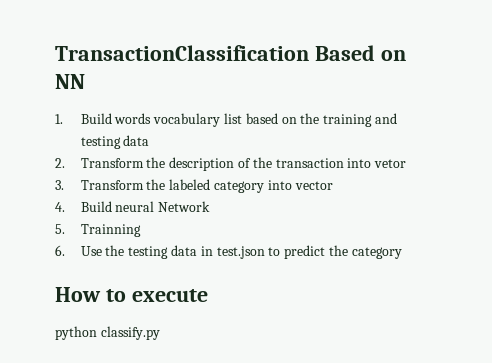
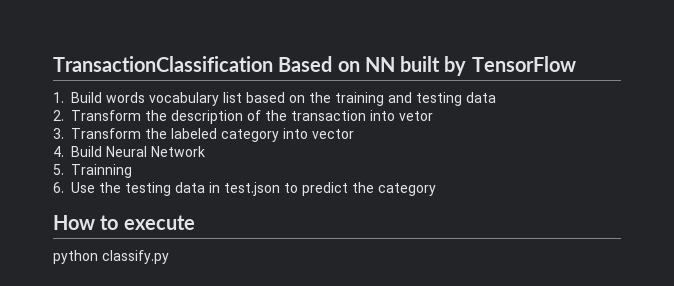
- TransactionClassification Based on NN
+ TransactionClassification Based on NN built by TensorFlow
- 4. Build neural Network
+ 4. Build Neural Network

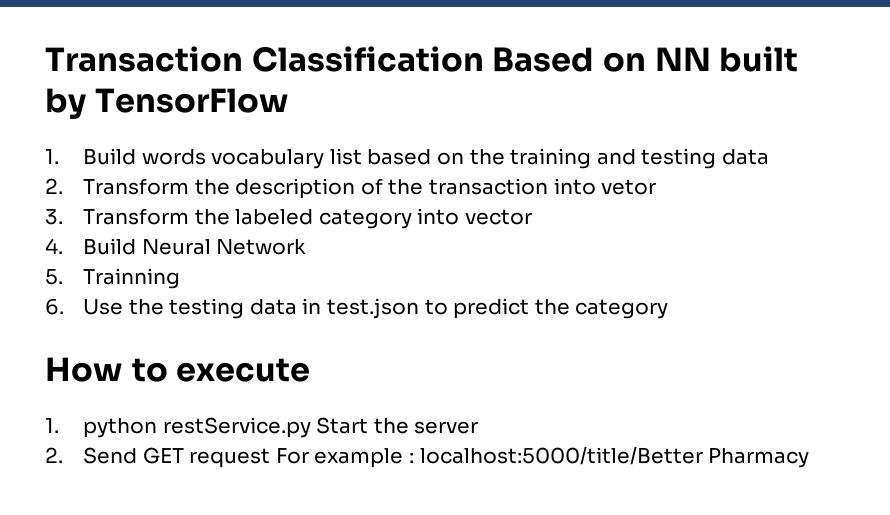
- TransactionClassification Based on NN built by TensorFlow
+ Transaction Classification Based on NN built by TensorFlow
- python classify.py
+ 1. python restService.py Start the server
+ 2. Send GET request For example : localhost:5000/title/Better Pharmacy

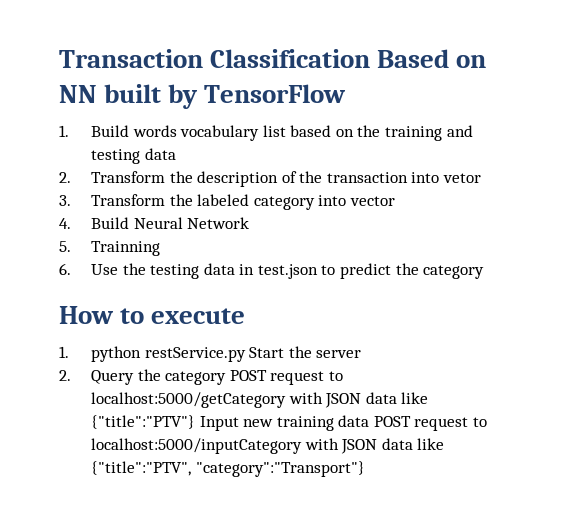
- 2. Send GET request For example : localhost:5000/title/Better Pharmacy
+ 2. Query the category POST request to localhost:5000/getCategory with JSON data like {"title":"PTV"} Input new training data POST request to localhost:5000/inputCategory with JSON data like {"title":"PTV", "category":"Transport"}

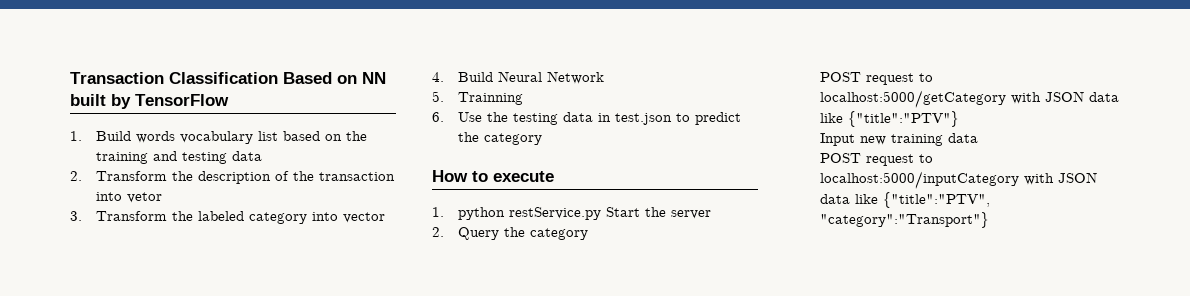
- 2. Query the category POST request to localhost:5000/getCategory with JSON data like {"title":"PTV"} Input new training data POST request to localhost:5000/inputCategory with JSON data like {"title":"PTV", "category":"Transport"}
+ 2. Query the category
+ POST request to localhost:5000/getCategory with JSON data like {"title":"PTV"}
+ Input new training data
+ POST request to localhost:5000/inputCategory with JSON data like {"title":"PTV", "category":"Transport"}

